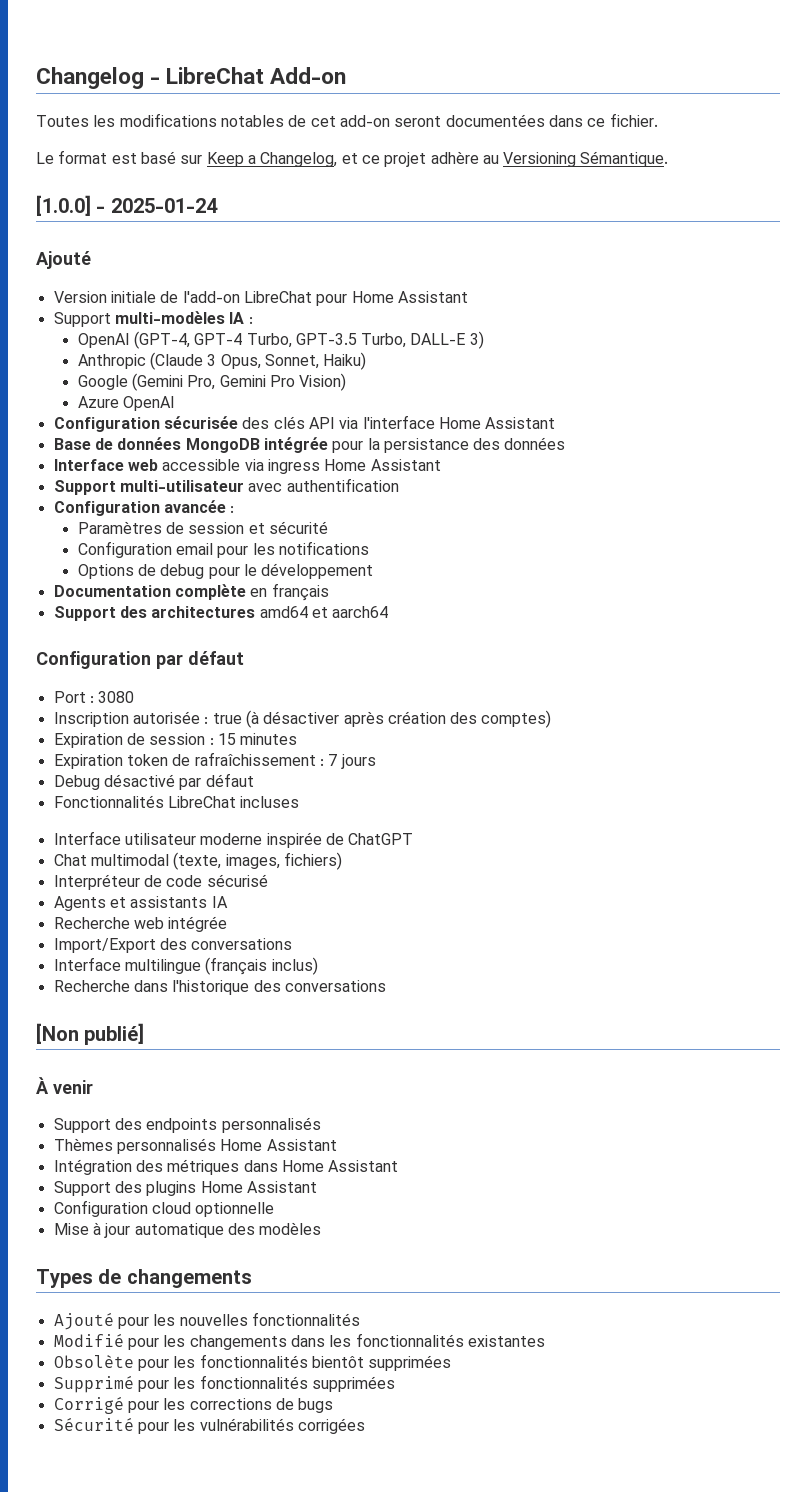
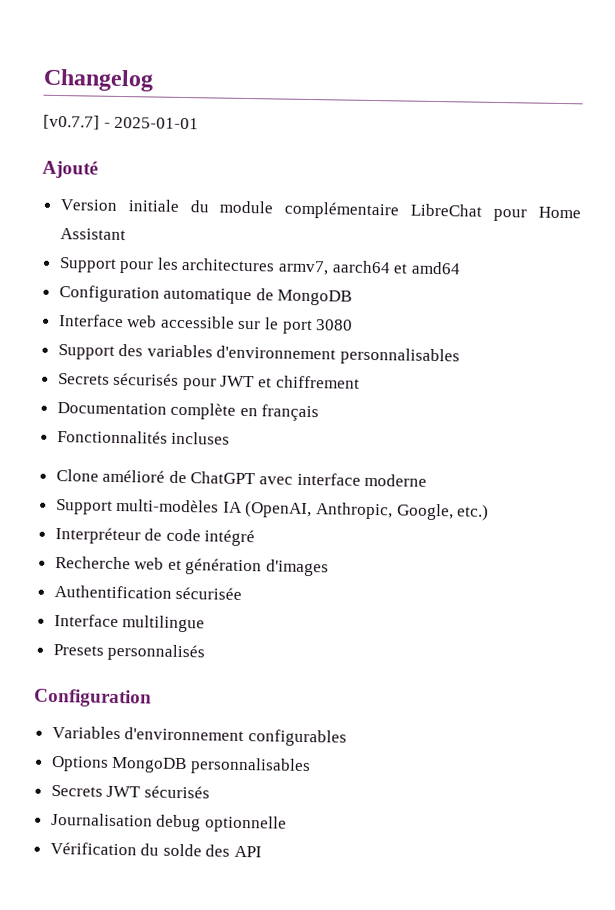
- Changelog - LibreChat Add-on
- Toutes les modifications notables de cet add-on seront documentées dans ce fichier.
- Le format est basé sur Keep a Changelog, et ce projet adhère au Versioning Sémantique.
- [1.0.0] - 2025-01-24
+ Changelog
+ [v0.7.7] - 2025-01-01
- Version initiale de l'add-on LibreChat pour Home Assistant
+ Version initiale du module complémentaire LibreChat pour Home Assistant
- Support multi-modèles IA :
- OpenAI (GPT-4, GPT-4 Turbo, GPT-3.5 Turbo, DALL-E 3)
- Anthropic (Claude 3 Opus, Sonnet, Haiku)
- Google (Gemini Pro, Gemini Pro Vision)
- Azure OpenAI
- Configuration sécurisée des clés API via l'interface Home Assistant
- Base de données MongoDB intégrée pour la persistance des données
- Interface web accessible via ingress Home Assistant
- Support multi-utilisateur avec authentification
- Configuration avancée :
- Paramètres de session et sécurité
- Configuration email pour les notifications
- Options de debug pour le développement
+ Support pour les architectures armv7, aarch64 et amd64
+ Configuration automatique de MongoDB
+ Interface web accessible sur le port 3080
+ Support des variables d'environnement personnalisables
+ Secrets sécurisés pour JWT et chiffrement
  Documentation complète en français
- Support des architectures amd64 et aarch64
- Configuration par défaut
- Port : 3080
- Inscription autorisée : true (à désactiver après création des comptes)
- Expiration de session : 15 minutes
- Expiration token de rafraîchissement : 7 jours
- Debug désactivé par défaut
- Fonctionnalités LibreChat incluses
+ Fonctionnalités incluses
- Interface utilisateur moderne inspirée de ChatGPT
- Chat multimodal (texte, images, fichiers)
- Interpréteur de code sécurisé
- Agents et assistants IA
- Recherche web intégrée
- Import/Export des conversations
- Interface multilingue (français inclus)
- Recherche dans l'historique des conversations
- [Non publié]
- À venir
- Support des endpoints personnalisés
- Thèmes personnalisés Home Assistant
- Intégration des métriques dans Home Assistant
- Support des plugins Home Assistant
- Configuration cloud optionnelle
- Mise à jour automatique des modèles
- Types de changements
- Ajouté pour les nouvelles fonctionnalités
- Modifié pour les changements dans les fonctionnalités existantes
- Obsolète pour les fonctionnalités bientôt supprimées
- Supprimé pour les fonctionnalités supprimées
- Corrigé pour les corrections de bugs
- Sécurité pour les vulnérabilités corrigées
+ Clone amélioré de ChatGPT avec interface moderne
+ Support multi-modèles IA (OpenAI, Anthropic, Google, etc.)
+ Interpréteur de code intégré
+ Recherche web et génération d'images
+ Authentification sécurisée
+ Interface multilingue
+ Presets personnalisés
+ Configuration
+ Variables d'environnement configurables
+ Options MongoDB personnalisables
+ Secrets JWT sécurisés
+ Journalisation debug optionnelle
+ Vérification du solde des API

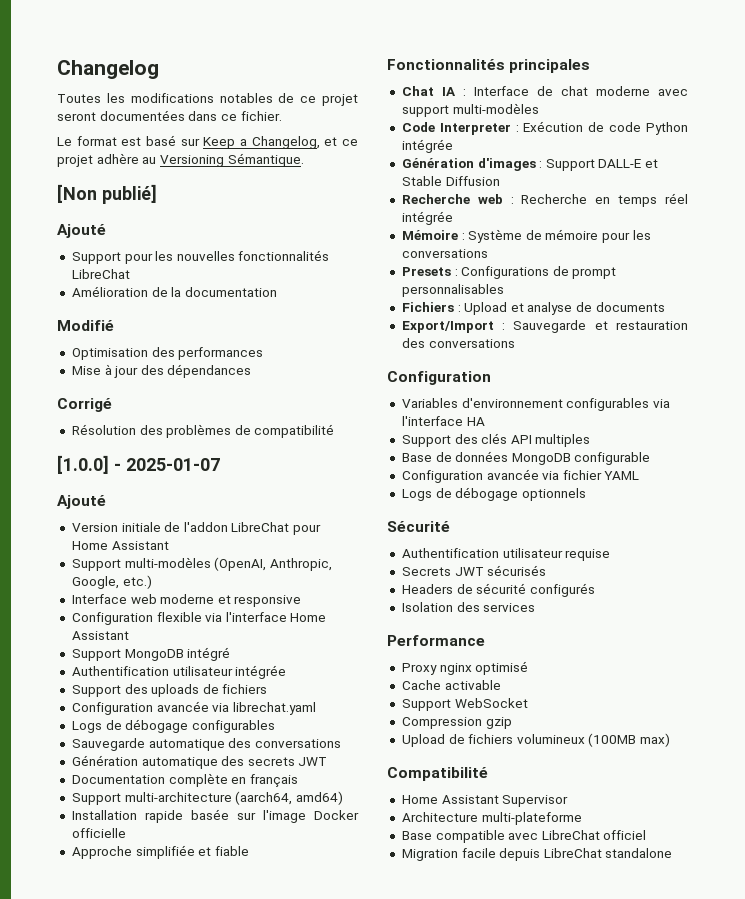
- [v0.7.7] - 2025-01-01
+ Toutes les modifications notables de ce projet seront documentées dans ce fichier.
+ Le format est basé sur Keep a Changelog, et ce projet adhère au Versioning Sémantique.
+ [Non publié]
+ Ajouté
+ Support pour les nouvelles fonctionnalités LibreChat
+ Amélioration de la documentation
+ Modifié
+ Optimisation des performances
+ Mise à jour des dépendances
+ Corrigé
+ Résolution des problèmes de compatibilité
+ [1.0.0] - 2025-01-07
- Version initiale du module complémentaire LibreChat pour Home Assistant
+ Version initiale de l'addon LibreChat pour Home Assistant
- Support pour les architectures armv7, aarch64 et amd64
- Configuration automatique de MongoDB
- Interface web accessible sur le port 3080
- Support des variables d'environnement personnalisables
- Secrets sécurisés pour JWT et chiffrement
+ Support multi-modèles (OpenAI, Anthropic, Google, etc.)
+ Interface web moderne et responsive
+ Configuration flexible via l'interface Home Assistant
+ Support MongoDB intégré
+ Authentification utilisateur intégrée
+ Support des uploads de fichiers
+ Configuration avancée via librechat.yaml
+ Logs de débogage configurables
+ Sauvegarde automatique des conversations
+ Génération automatique des secrets JWT
- Fonctionnalités incluses
- Clone amélioré de ChatGPT avec interface moderne
- Support multi-modèles IA (OpenAI, Anthropic, Google, etc.)
- Interpréteur de code intégré
- Recherche web et génération d'images
- Authentification sécurisée
- Interface multilingue
- Presets personnalisés
+ Support multi-architecture (aarch64, amd64)
+ Installation rapide basée sur l'image Docker officielle
+ Approche simplifiée et fiable
+ Fonctionnalités principales
+ Chat IA : Interface de chat moderne avec support multi-modèles
+ Code Interpreter : Exécution de code Python intégrée
+ Génération d'images : Support DALL-E et Stable Diffusion
+ Recherche web : Recherche en temps réel intégrée
+ Mémoire : Système de mémoire pour les conversations
+ Presets : Configurations de prompt personnalisables
+ Fichiers : Upload et analyse de documents
+ Export/Import : Sauvegarde et restauration des conversations
  Configuration
- Variables d'environnement configurables
- Options MongoDB personnalisables
+ Variables d'environnement configurables via l'interface HA
+ Support des clés API multiples
+ Base de données MongoDB configurable
+ Configuration avancée via fichier YAML
+ Logs de débogage optionnels
+ Sécurité
+ Authentification utilisateur requise
  Secrets JWT sécurisés
- Journalisation debug optionnelle
- Vérification du solde des API
+ Headers de sécurité configurés
+ Isolation des services
+ Performance
+ Proxy nginx optimisé
+ Cache activable
+ Support WebSocket
+ Compression gzip
+ Upload de fichiers volumineux (100MB max)
+ Compatibilité
+ Home Assistant Supervisor
+ Architecture multi-plateforme
+ Base compatible avec LibreChat officiel
+ Migration facile depuis LibreChat standalone

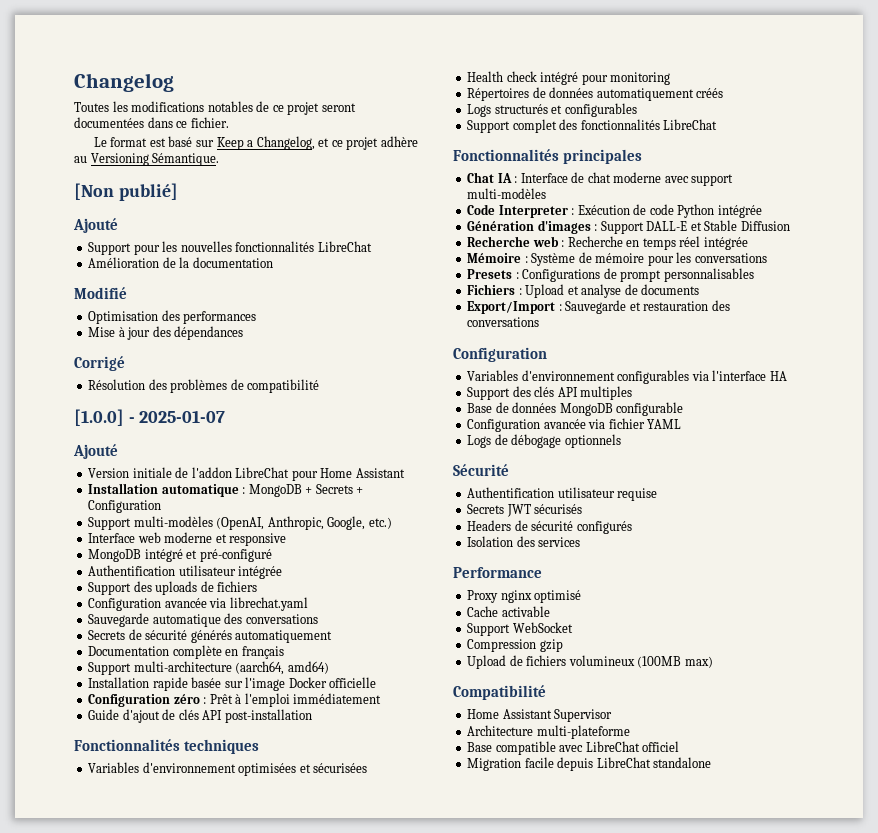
+ Installation automatique : MongoDB + Secrets + Configuration
- Configuration flexible via l'interface Home Assistant
- Support MongoDB intégré
+ MongoDB intégré et pré-configuré
- Logs de débogage configurables
- Génération automatique des secrets JWT
+ Secrets de sécurité générés automatiquement
- Approche simplifiée et fiable
+ Configuration zéro : Prêt à l'emploi immédiatement
+ Guide d'ajout de clés API post-installation
+ Fonctionnalités techniques
+ Variables d'environnement optimisées et sécurisées
+ Health check intégré pour monitoring
+ Répertoires de données automatiquement créés
+ Logs structurés et configurables
+ Support complet des fonctionnalités LibreChat

